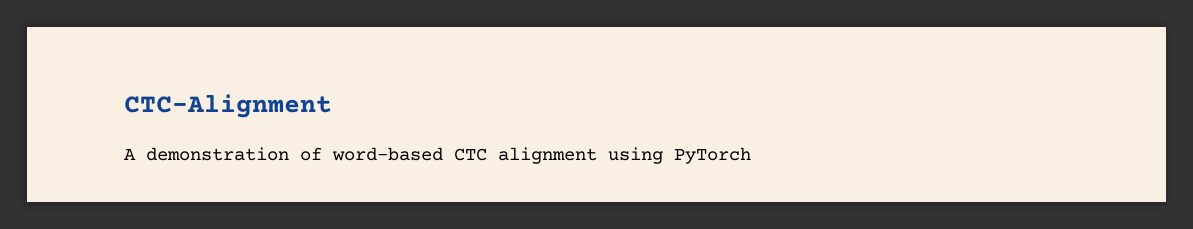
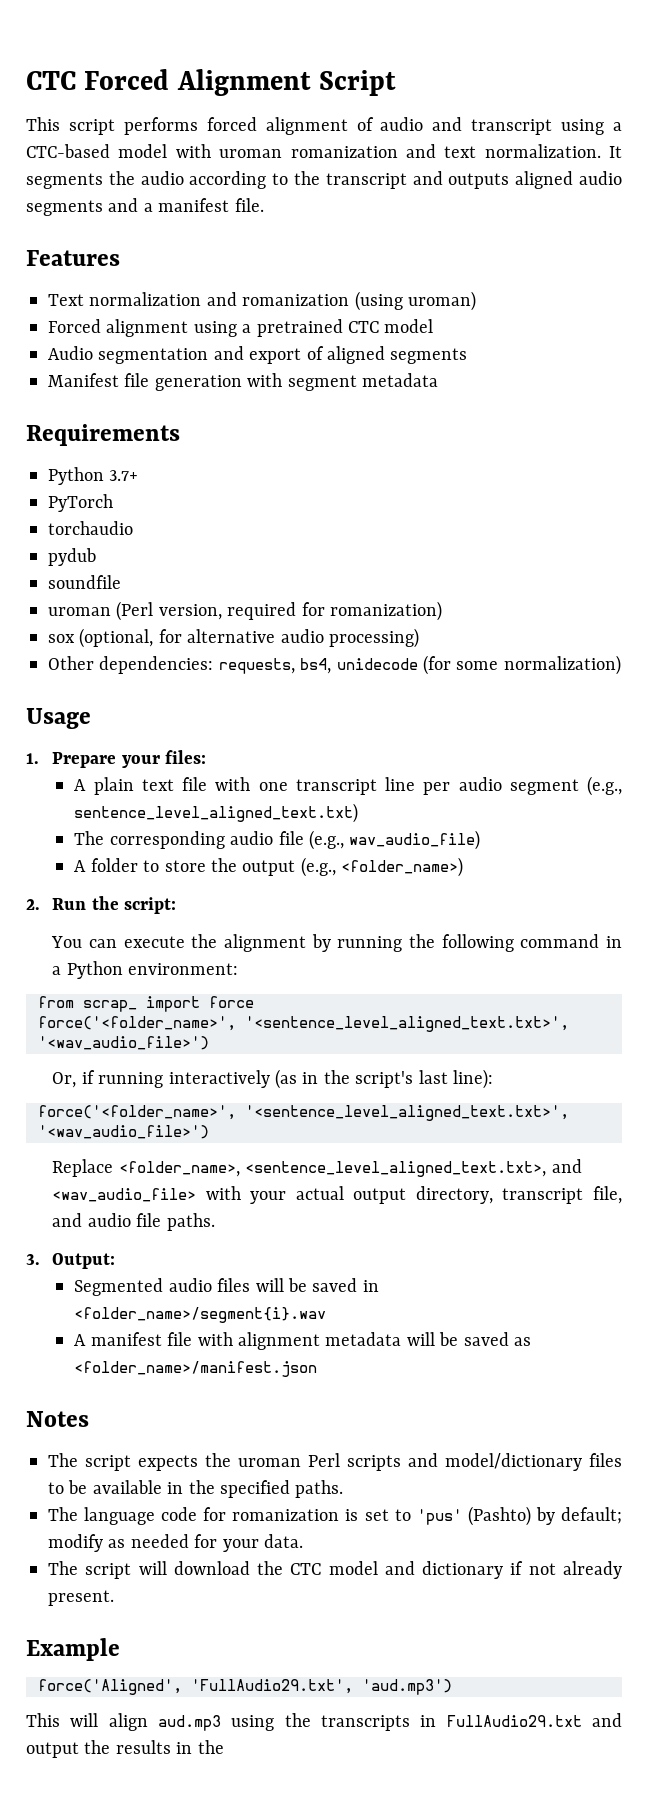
- CTC-Alignment
- A demonstration of word-based CTC alignment using PyTorch
+ CTC Forced Alignment Script
+ This script performs forced alignment of audio and transcript using a CTC-based model with uroman romanization and text normalization. It segments the audio according to the transcript and outputs aligned audio segments and a manifest file.
+ Features
+ Text normalization and romanization (using uroman)
+ Forced alignment using a pretrained CTC model
+ Audio segmentation and export of aligned segments
+ Manifest file generation with segment metadata
+ Requirements
+ Python 3.7+
+ PyTorch
+ torchaudio
+ pydub
+ soundfile
+ uroman (Perl version, required for romanization)
+ sox (optional, for alternative audio processing)
+ Other dependencies: requests, bs4, unidecode (for some normalization)
+ Usage
+ 1. Prepare your files:
+ A plain text file with one transcript line per audio segment (e.g., sentence_level_aligned_text.txt)
+ The corresponding audio file (e.g., wav_audio_file)
+ A folder to store the output (e.g., <folder_name>)
+ 2. Run the script:
+ You can execute the alignment by running the following command in a Python environment:
+ from scrap_ import force
+ force('<folder_name>', '<sentence_level_aligned_text.txt>', '<wav_audio_file>')
+ Or, if running interactively (as in the script's last line):
+ force('<folder_name>', '<sentence_level_aligned_text.txt>', '<wav_audio_file>')
+ Replace <folder_name>, <sentence_level_aligned_text.txt>, and <wav_audio_file> with your actual output directory, transcript file, and audio file paths.
+ 3. Output:
+ Segmented audio files will be saved in <folder_name>/segment{i}.wav
+ A manifest file with alignment metadata will be saved as <folder_name>/manifest.json
+ Notes
+ The script expects the uroman Perl scripts and model/dictionary files to be available in the specified paths.
+ The language code for romanization is set to 'pus' (Pashto) by default; modify as needed for your data.
+ The script will download the CTC model and dictionary if not already present.
+ Example
+ force('Aligned', 'FullAudio29.txt', 'aud.mp3')
+ This will align aud.mp3 using the transcripts in FullAudio29.txt and output the results in the

